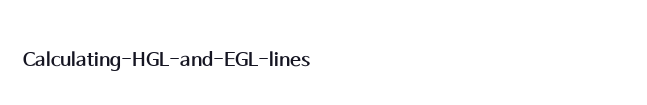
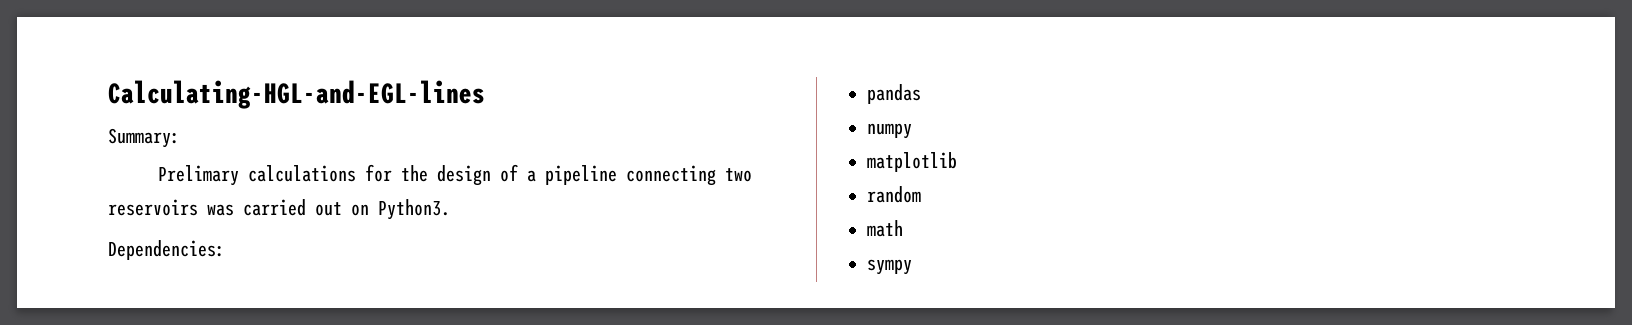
+ Summary:
+ Prelimary calculations for the design of a pipeline connecting two reservoirs was carried out on Python3.
+ Dependencies:
+ pandas
+ numpy
+ matplotlib
+ random
+ math
+ sympy

